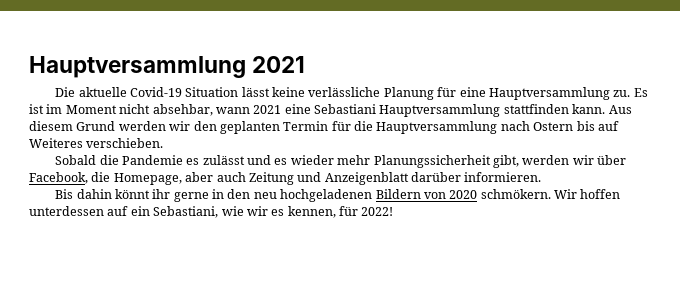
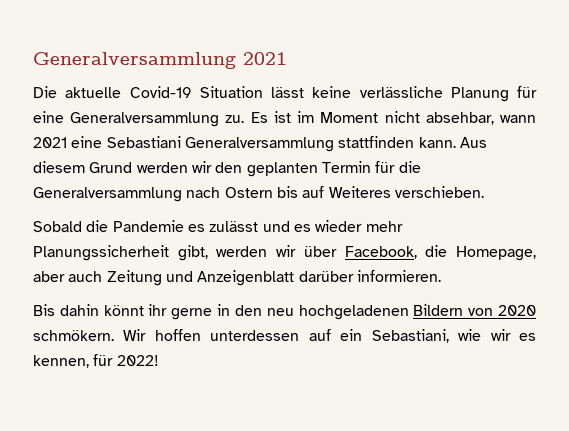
- Hauptversammlung 2021
+ Generalversammlung 2021
- Die aktuelle Covid-19 Situation lässt keine verlässliche Planung für eine Hauptversammlung zu.
+ Die aktuelle Covid-19 Situation lässt keine verlässliche Planung für eine Generalversammlung zu.
- Es ist im Moment nicht absehbar, wann 2021 eine Sebastiani Hauptversammlung stattfinden kann.
+ Es ist im Moment nicht absehbar, wann 2021 eine Sebastiani Generalversammlung stattfinden kann.
- Aus diesem Grund werden wir den geplanten Termin für die Hauptversammlung nach Ostern bis auf Weiteres verschieben.
+ Aus diesem Grund werden wir den geplanten Termin für die Generalversammlung nach Ostern bis auf Weiteres verschieben.

